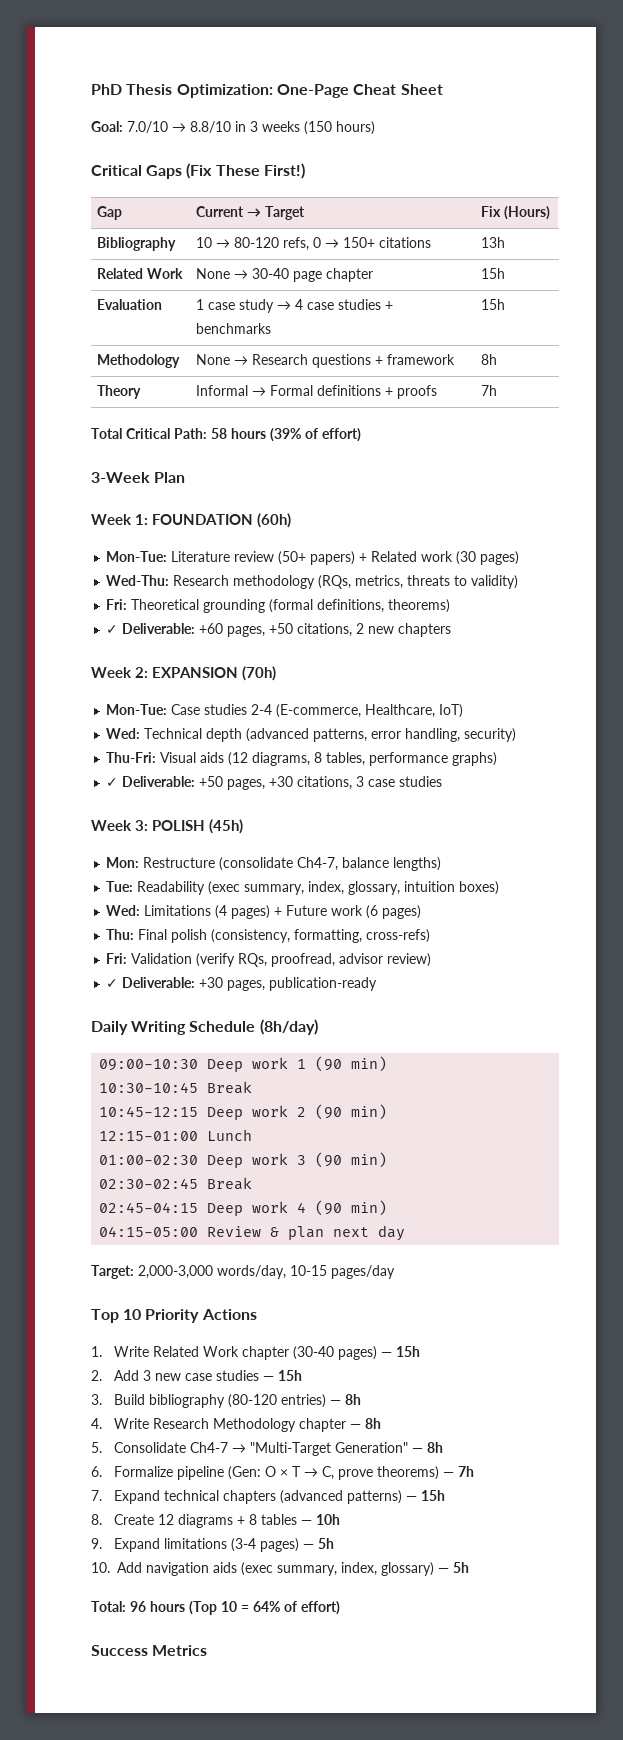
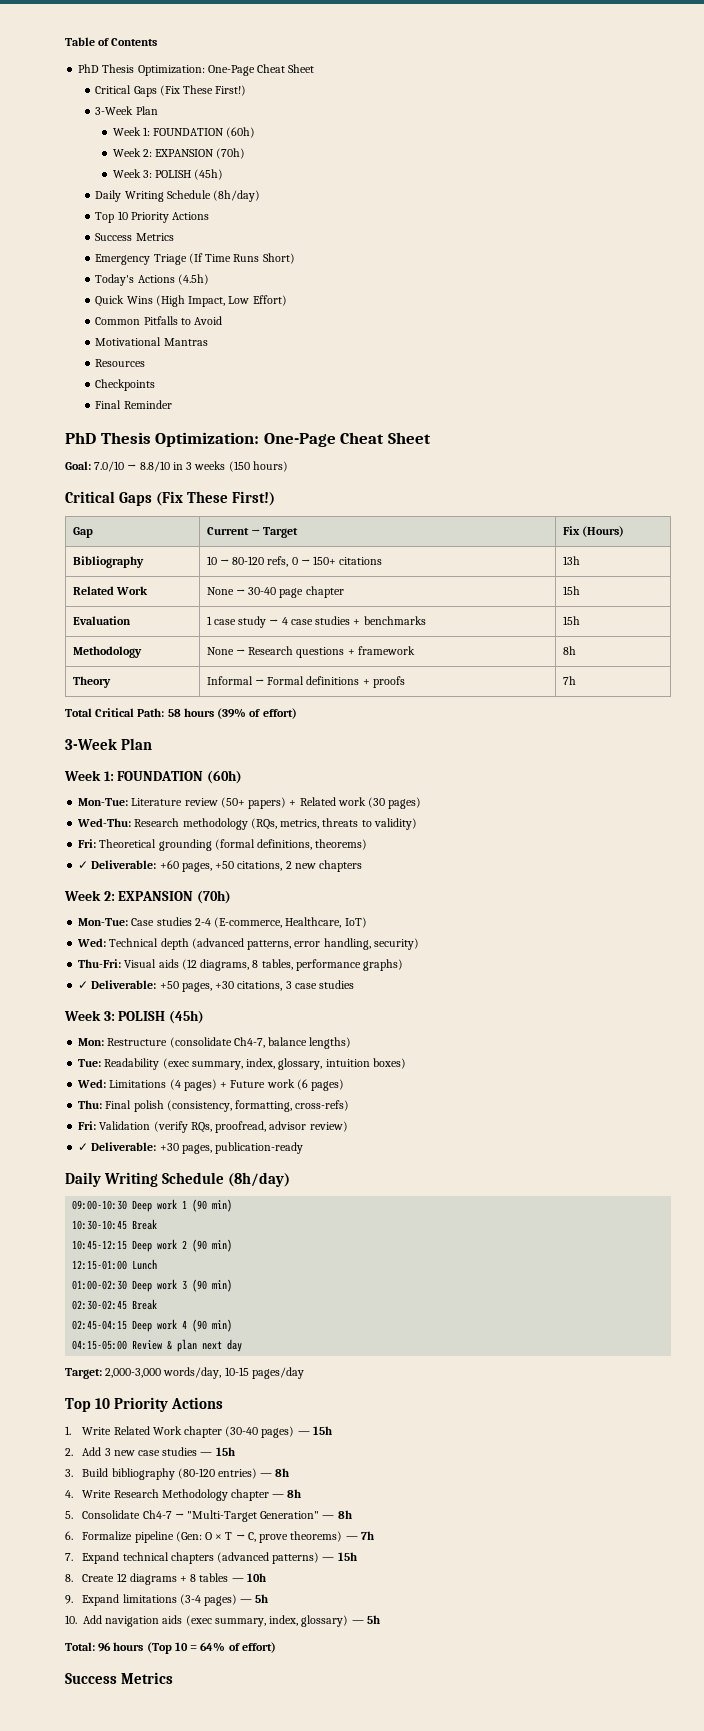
+ Table of Contents
+ PhD Thesis Optimization: One-Page Cheat Sheet
+ Critical Gaps (Fix These First!)
+ 3-Week Plan
+ Week 1: FOUNDATION (60h)
+ Week 2: EXPANSION (70h)
+ Week 3: POLISH (45h)
+ Daily Writing Schedule (8h/day)
+ Top 10 Priority Actions
+ Success Metrics
+ Emergency Triage (If Time Runs Short)
+ Today's Actions (4.5h)
+ Quick Wins (High Impact, Low Effort)
+ Common Pitfalls to Avoid
+ Motivational Mantras
+ Resources
+ Checkpoints
+ Final Reminder

